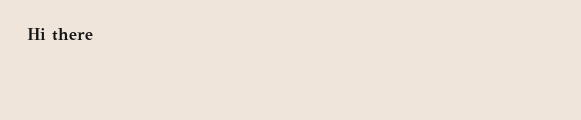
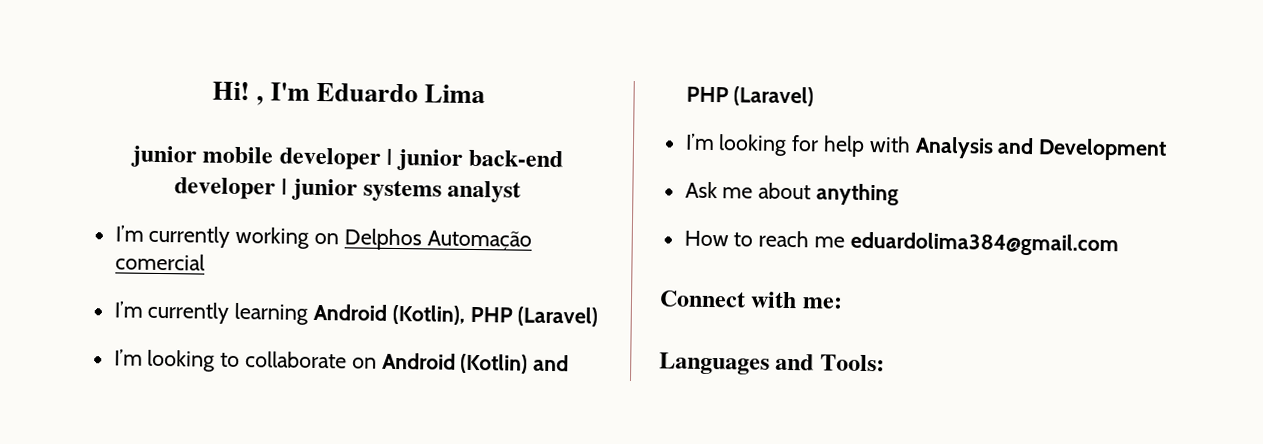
- Hi there
+ Hi! , I'm Eduardo Lima
+ junior mobile developer | junior back-end developer | junior systems analyst
+ I’m currently working on Delphos Automação comercial
+ I’m currently learning Android (Kotlin), PHP (Laravel)
+ I’m looking to collaborate on Android (Kotlin) and PHP (Laravel)
+ I’m looking for help with Analysis and Development
+ Ask me about anything
+ How to reach me eduardolima384@gmail.com
+ Connect with me:
+ Languages and Tools:

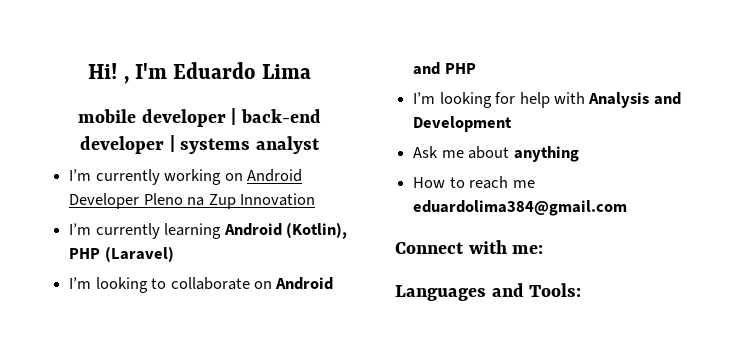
- junior mobile developer | junior back-end developer | junior systems analyst
+ mobile developer | back-end developer | systems analyst
- I’m currently working on Delphos Automação comercial
+ I’m currently working on Android Developer Pleno na Zup Innovation
- I’m looking to collaborate on Android (Kotlin) and PHP (Laravel)
+ I’m looking to collaborate on Android and PHP

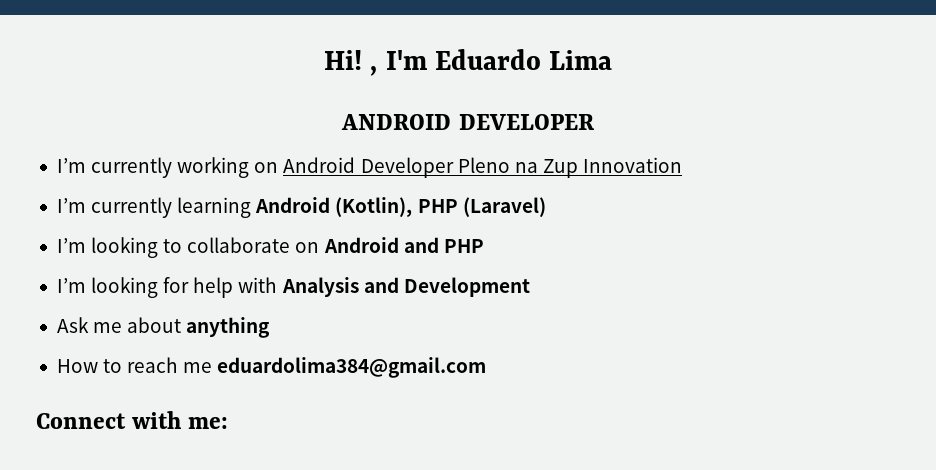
- mobile developer | back-end developer | systems analyst
+ ANDROID DEVELOPER
- Languages and Tools:

